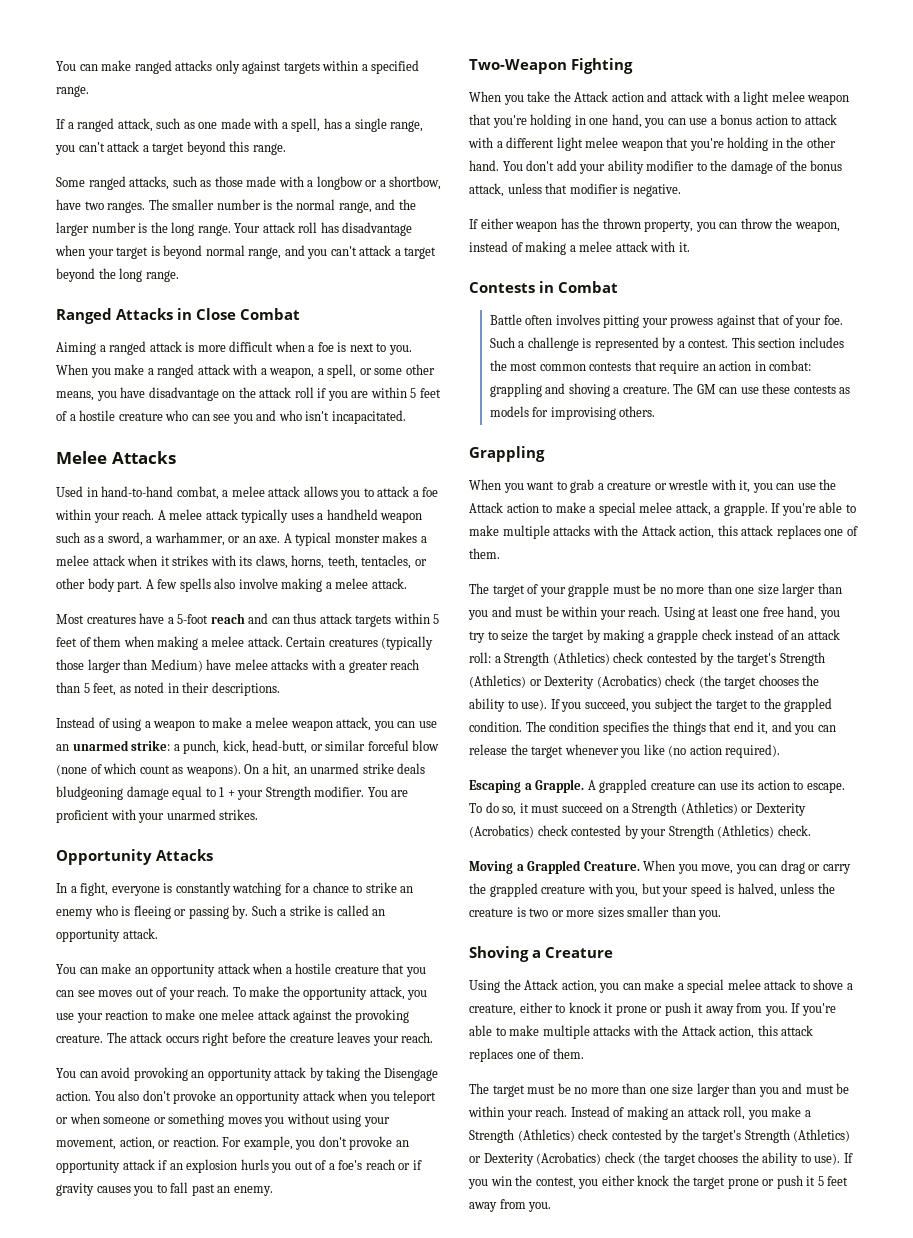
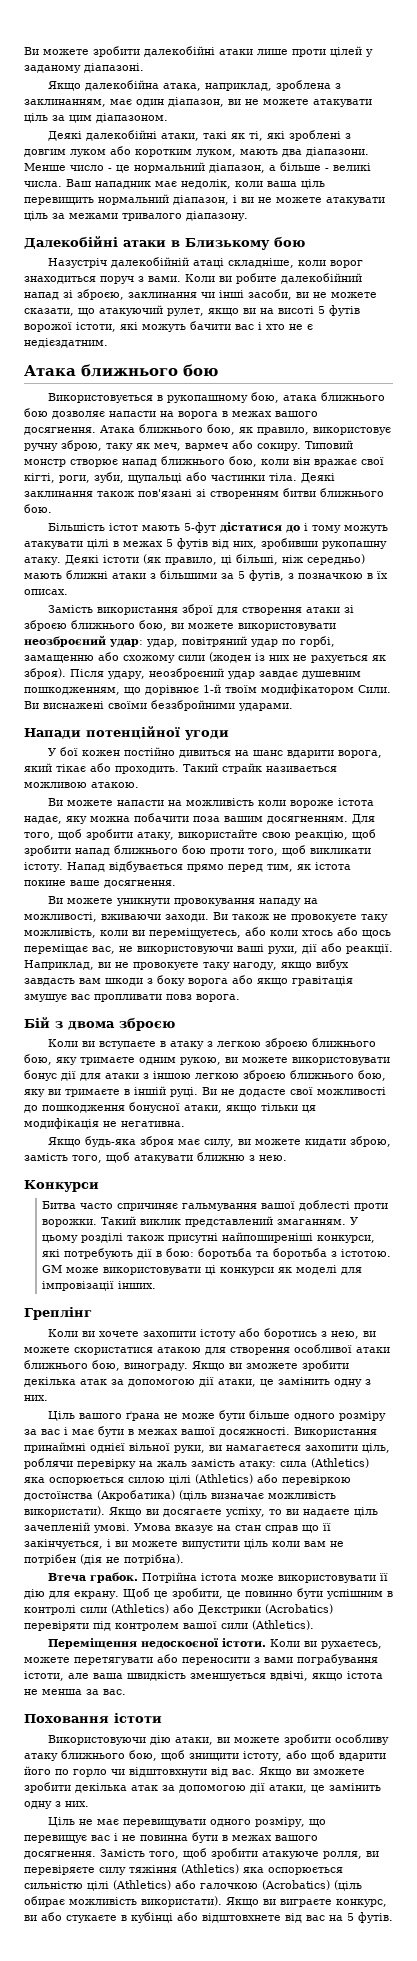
- You can make ranged attacks only against targets within a specified range.
- If a ranged attack, such as one made with a spell, has a single range, you can't attack a target beyond this range.
- Some ranged attacks, such as those made with a longbow or a shortbow, have two ranges. The smaller number is the normal range, and the larger number is the long range. Your attack roll has disadvantage when your target is beyond normal range, and you can't attack a target beyond the long range.
- Ranged Attacks in Close Combat
- Aiming a ranged attack is more difficult when a foe is next to you. When you make a ranged attack with a weapon, a spell, or some other means, you have disadvantage on the attack roll if you are within 5 feet of a hostile creature who can see you and who isn't incapacitated.
- Melee Attacks
- Used in hand-to-hand combat, a melee attack allows you to attack a foe within your reach. A melee attack typically uses a handheld weapon such as a sword, a warhammer, or an axe. A typical monster makes a melee attack when it strikes with its claws, horns, teeth, tentacles, or other body part. A few spells also involve making a melee attack.
- Most creatures have a 5-foot reach and can thus attack targets within 5 feet of them when making a melee attack. Certain creatures (typically those larger than Medium) have melee attacks with a greater reach than 5 feet, as noted in their descriptions.
- Instead of using a weapon to make a melee weapon attack, you can use an unarmed strike: a punch, kick, head-butt, or similar forceful blow (none of which count as weapons). On a hit, an unarmed strike deals bludgeoning damage equal to 1 + your Strength modifier. You are proficient with your unarmed strikes.
- Opportunity Attacks
- In a fight, everyone is constantly watching for a chance to strike an enemy who is fleeing or passing by. Such a strike is called an opportunity attack.
- You can make an opportunity attack when a hostile creature that you can see moves out of your reach. To make the opportunity attack, you use your reaction to make one melee attack against the provoking creature. The attack occurs right before the creature leaves your reach.
- You can avoid provoking an opportunity attack by taking the Disengage action. You also don't provoke an opportunity attack when you teleport or when someone or something moves you without using your movement, action, or reaction. For example, you don't provoke an opportunity attack if an explosion hurls you out of a foe's reach or if gravity causes you to fall past an enemy.
- Two-Weapon Fighting
- When you take the Attack action and attack with a light melee weapon that you're holding in one hand, you can use a bonus action to attack with a different light melee weapon that you're holding in the other hand. You don't add your ability modifier to the damage of the bonus attack, unless that modifier is negative.
- If either weapon has the thrown property, you can throw the weapon, instead of making a melee attack with it.
- Contests in Combat
- Battle often involves pitting your prowess against that of your foe. Such a challenge is represented by a contest. This section includes the most common contests that require an action in combat: grappling and shoving a creature. The GM can use these contests as models for improvising others.
- Grappling
- When you want to grab a creature or wrestle with it, you can use the Attack action to make a special melee attack, a grapple. If you're able to make multiple attacks with the Attack action, this attack replaces one of them.
- The target of your grapple must be no more than one size larger than you and must be within your reach. Using at least one free hand, you try to seize the target by making a grapple check instead of an attack roll: a Strength (Athletics) check contested by the target's Strength (Athletics) or Dexterity (Acrobatics) check (the target chooses the ability to use). If you succeed, you subject the target to the grappled condition. The condition specifies the things that end it, and you can release the target whenever you like (no action required).
- Escaping a Grapple. A grappled creature can use its action to escape. To do so, it must succeed on a Strength (Athletics) or Dexterity (Acrobatics) check contested by your Strength (Athletics) check.
- Moving a Grappled Creature. When you move, you can drag or carry the grappled creature with you, but your speed is halved, unless the creature is two or more sizes smaller than you.
- Shoving a Creature
- Using the Attack action, you can make a special melee attack to shove a creature, either to knock it prone or push it away from you. If you're able to make multiple attacks with the Attack action, this attack replaces one of them.
- The target must be no more than one size larger than you and must be within your reach. Instead of making an attack roll, you make a Strength (Athletics) check contested by the target's Strength (Athletics) or Dexterity (Acrobatics) check (the target chooses the ability to use). If you win the contest, you either knock the target prone or push it 5 feet away from you.
+ Ви можете зробити далекобійні атаки лише проти цілей у заданому діапазоні.
+ Якщо далекобійна атака, наприклад, зроблена з заклинанням, має один діапазон, ви не можете атакувати ціль за цим діапазоном.
+ Деякі далекобійні атаки, такі як ті, які зроблені з довгим луком або коротким луком, мають два діапазони. Менше число - це нормальний діапазон, а більше - великі числа. Ваш нападник має недолік, коли ваша ціль перевищить нормальний діапазон, і ви не можете атакувати ціль за межами тривалого діапазону.
+ Далекобійні атаки в Близькому бою
+ Назустріч далекобійній атаці складніше, коли ворог знаходиться поруч з вами. Коли ви робите далекобійний напад зі зброєю, заклинання чи інші засоби, ви не можете сказати, що атакуючий рулет, якщо ви на висоті 5 футів ворожої істоти, які можуть бачити вас і хто не є недієздатним.
+ Атака ближнього бою
+ Використовується в рукопашному бою, атака ближнього бою дозволяє напасти на ворога в межах вашого досягнення. Атака ближнього бою, як правило, використовує ручну зброю, таку як меч, вармеч або сокиру. Типовий монстр створює напад ближнього бою, коли він вражає свої кігті, роги, зуби, щупальці або частинки тіла. Деякі заклинання також пов'язані зі створенням битви ближнього бою.
+ Більшість істот мають 5-фут дістатися до і тому можуть атакувати цілі в межах 5 футів від них, зробивши рукопашну атаку. Деякі істоти (як правило, ці більші, ніж середньо) мають ближні атаки з більшими за 5 футів, з позначкою в їх описах.
+ Замість використання зброї для створення атаки зі зброєю ближнього бою, ви можете використовувати неозброєний удар: удар, повітряний удар по горбі, замащенню або схожому сили (жоден із них не рахується як зброя). Після удару, неозброєний удар завдає душевним пошкодженням, що дорівнює 1-й твоїм модифікатором Сили. Ви виснажені своїми беззбройними ударами.
+ Напади потенційної угоди
+ У бої кожен постійно дивиться на шанс вдарити ворога, який тікає або проходить. Такий страйк називається можливою атакою.
+ Ви можете напасти на можливість коли вороже істота надає, яку можна побачити поза вашим досягненням. Для того, щоб зробити атаку, використайте свою реакцію, щоб зробити напад ближнього бою проти того, щоб викликати істоту. Напад відбувається прямо перед тим, як істота покине ваше досягнення.
+ Ви можете уникнути провокування нападу на можливості, вживаючи заходи. Ви також не провокуєте таку можливість, коли ви переміщуєтесь, або коли хтось або щось переміщає вас, не використовуючи ваші рухи, дії або реакції. Наприклад, ви не провокуєте таку нагоду, якщо вибух завдасть вам шкоди з боку ворога або якщо гравітація змушує вас пропливати повз ворога.
+ Бій з двома зброєю
+ Коли ви вступаєте в атаку з легкою зброєю ближнього бою, яку тримаєте одним рукою, ви можете використовувати бонус дії для атаки з іншою легкою зброєю ближнього бою, яку ви тримаєте в іншій руці. Ви не додасте свої можливості до пошкодження бонусної атаки, якщо тільки ця модифікація не негативна.
+ Якщо будь-яка зброя має силу, ви можете кидати зброю, замість того, щоб атакувати ближню з нею.
+ Конкурси
+ Битва часто спричиняє гальмування вашої доблесті проти ворожки. Такий виклик представлений змаганням. У цьому розділі також присутні найпоширеніші конкурси, які потребують дії в бою: боротьба та боротьба з істотою. GM може використовувати ці конкурси як моделі для імпровізації інших.
+ Греплінг
+ Коли ви хочете захопити істоту або боротись з нею, ви можете скористатися атакою для створення особливої атаки ближнього бою, винограду. Якщо ви зможете зробити декілька атак за допомогою дії атаки, це замінить одну з них.
+ Ціль вашого ґрана не може бути більше одного розміру за вас і має бути в межах вашої досяжності. Використання принаймні однієї вільної руки, ви намагаєтеся захопити ціль, роблячи перевірку на жаль замість атаку: сила (Athletics) яка оспорюється силою цілі (Athletics) або перевіркою достоїнства (Акробатика) (ціль визначає можливість використати). Якщо ви досягаєте успіху, то ви надаєте ціль зачепленій умові. Умова вказує на стан справ що її закінчується, і ви можете випустити ціль коли вам не потрібен (дія не потрібна).
+ Втеча грабок. Потрійна істота може використовувати її дію для екрану. Щоб це зробити, це повинно бути успішним в контролі сили (Athletics) або Декстрики (Acrobatics) перевіряти під контролем вашої сили (Athletics).
+ Переміщення недоскоєної істоти. Коли ви рухаєтесь, можете перетягувати або переносити з вами пограбування істоти, але ваша швидкість зменшується вдвічі, якщо істота не менша за вас.
+ Поховання істоти
+ Використовуючи дію атаки, ви можете зробити особливу атаку ближнього бою, щоб знищити істоту, або щоб вдарити його по горло чи відштовхнути від вас. Якщо ви зможете зробити декілька атак за допомогою дії атаки, це замінить одну з них.
+ Ціль не має перевищувати одного розміру, що перевищує вас і не повинна бути в межах вашого досягнення. Замість того, щоб зробити атакуюче ролля, ви перевіряєте силу тяжіння (Athletics) яка оспорюється сильністю цілі (Athletics) або галочкою (Acrobatics) (ціль обирає можливість використати). Якщо ви виграєте конкурс, ви або стукаєте в кубінці або відштовхнете від вас на 5 футів.

